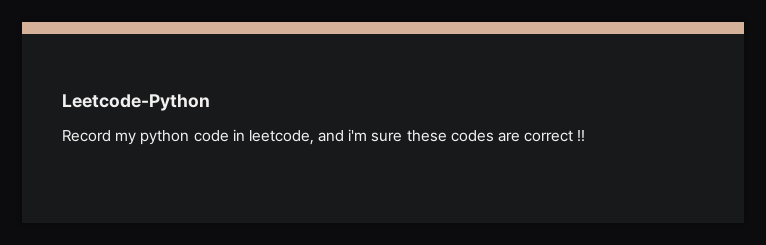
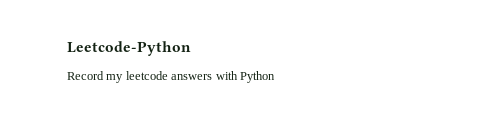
- Record my python code in leetcode, and i'm sure these codes are correct !!
+ Record my leetcode answers with Python

